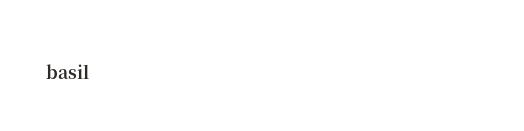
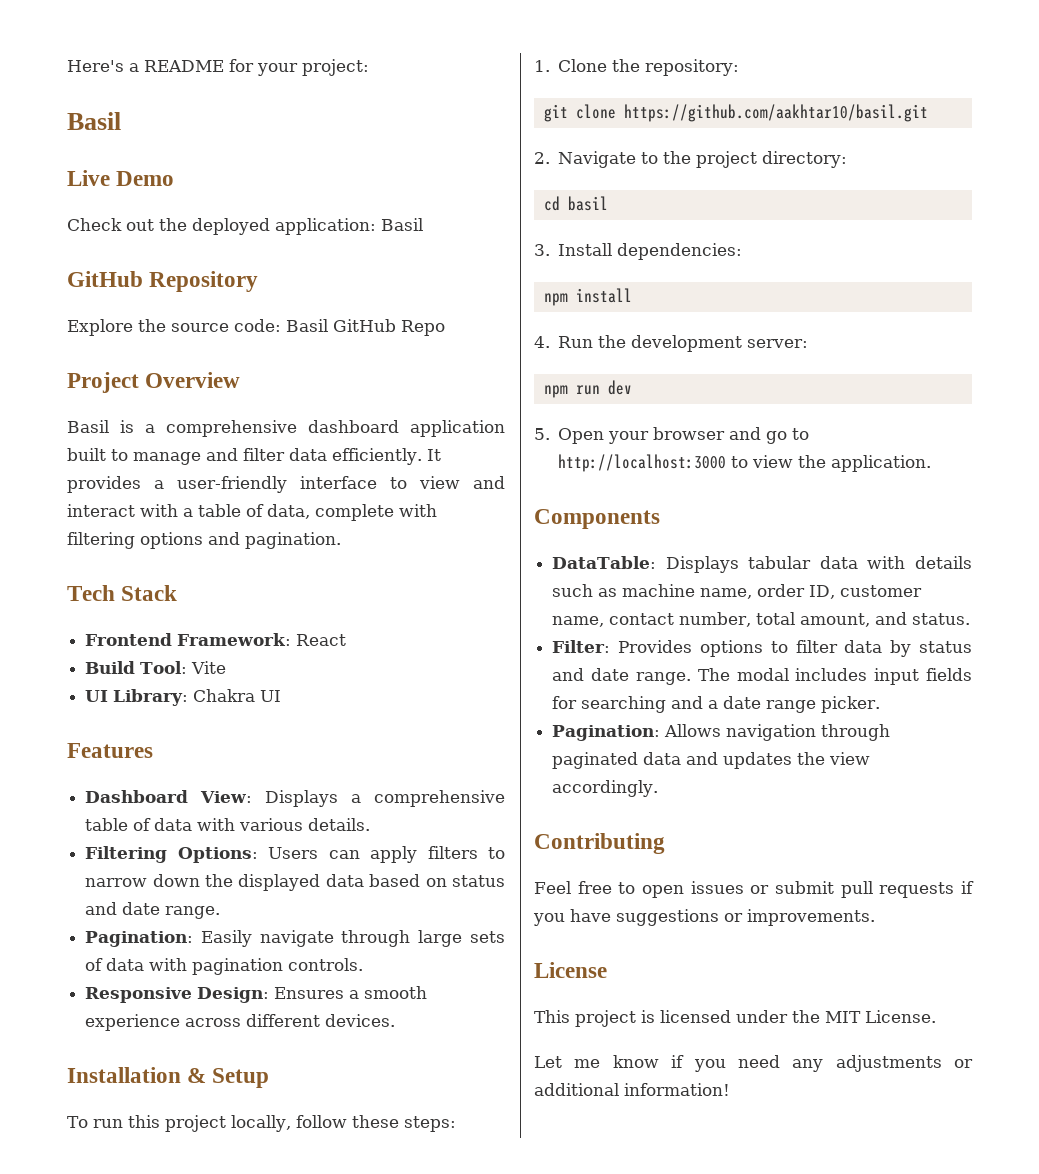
- basil
+ Here's a README for your project:
+ Basil
+ Live Demo
+ Check out the deployed application: Basil
+ GitHub Repository
+ Explore the source code: Basil GitHub Repo
+ Project Overview
+ Basil is a comprehensive dashboard application built to manage and filter data efficiently. It provides a user-friendly interface to view and interact with a table of data, complete with filtering options and pagination.
+ Tech Stack
+ Frontend Framework: React
+ Build Tool: Vite
+ UI Library: Chakra UI
+ Features
+ Dashboard View: Displays a comprehensive table of data with various details.
+ Filtering Options: Users can apply filters to narrow down the displayed data based on status and date range.
+ Pagination: Easily navigate through large sets of data with pagination controls.
+ Responsive Design: Ensures a smooth experience across different devices.
+ Installation & Setup
+ To run this project locally, follow these steps:
+ 1. Clone the repository:
+ git clone https://github.com/aakhtar10/basil.git
+ 2. Navigate to the project directory:
+ cd basil
+ 3. Install dependencies:
+ npm install
+ 4. Run the development server:
+ npm run dev
+ 5. Open your browser and go to http://localhost:3000 to view the application.
+ Components
+ DataTable: Displays tabular data with details such as machine name, order ID, customer name, contact number, total amount, and status.
+ Filter: Provides options to filter data by status and date range. The modal includes input fields for searching and a date range picker.
+ Pagination: Allows navigation through paginated data and updates the view accordingly.
+ Contributing
+ Feel free to open issues or submit pull requests if you have suggestions or improvements.
+ License
+ This project is licensed under the MIT License.
+ Let me know if you need any adjustments or additional information!

